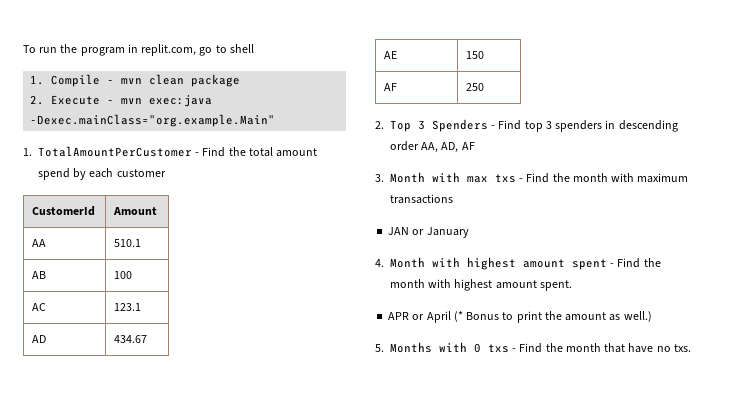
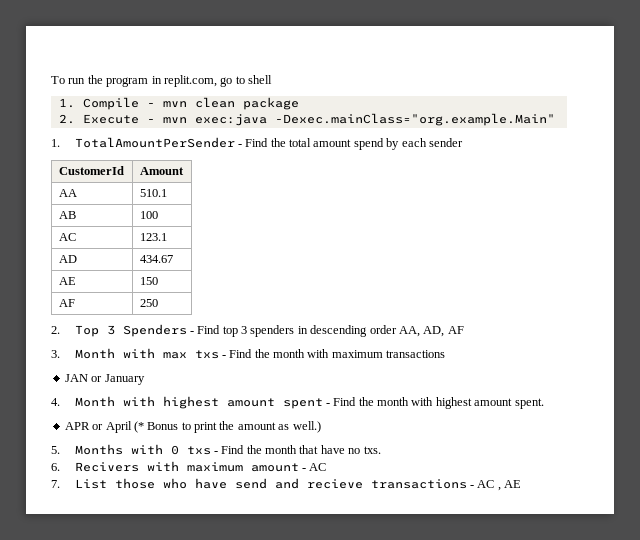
- 1. TotalAmountPerCustomer - Find the total amount spend by each customer
+ 1. TotalAmountPerSender - Find the total amount spend by each sender
+ 6. Recivers with maximum amount - AC
+ 7. List those who have send and recieve transactions - AC , AE

